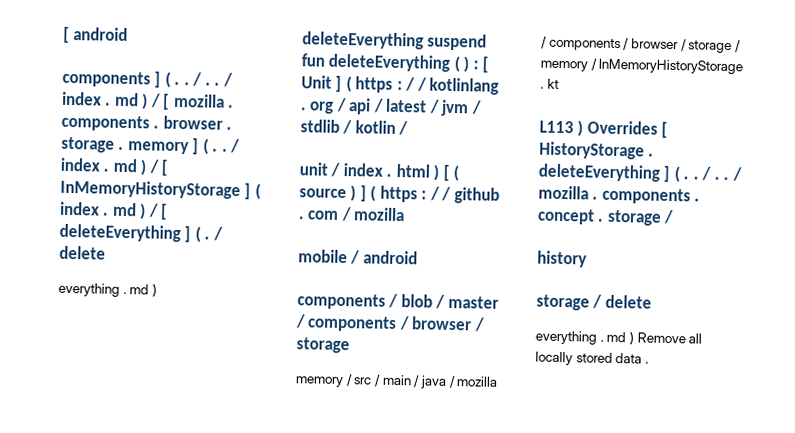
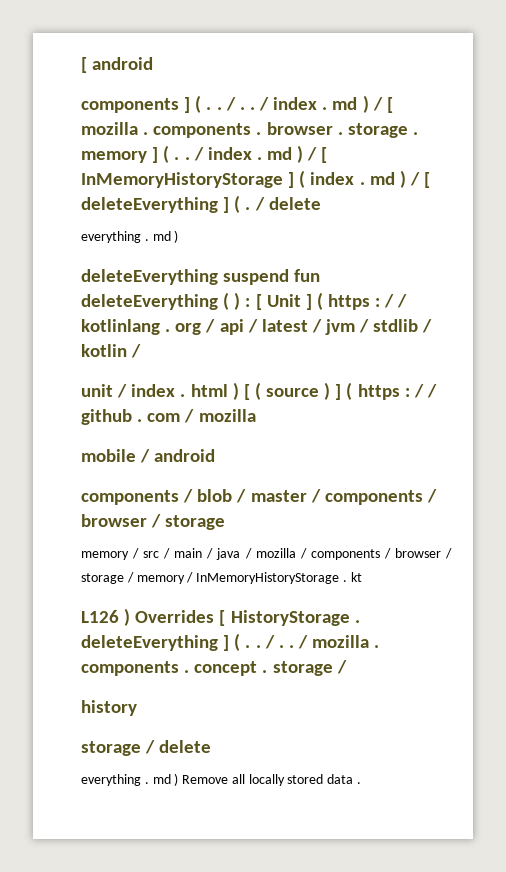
- L113 ) Overrides [ HistoryStorage . deleteEverything ] ( . .
+ L126 ) Overrides [ HistoryStorage . deleteEverything ] ( . .

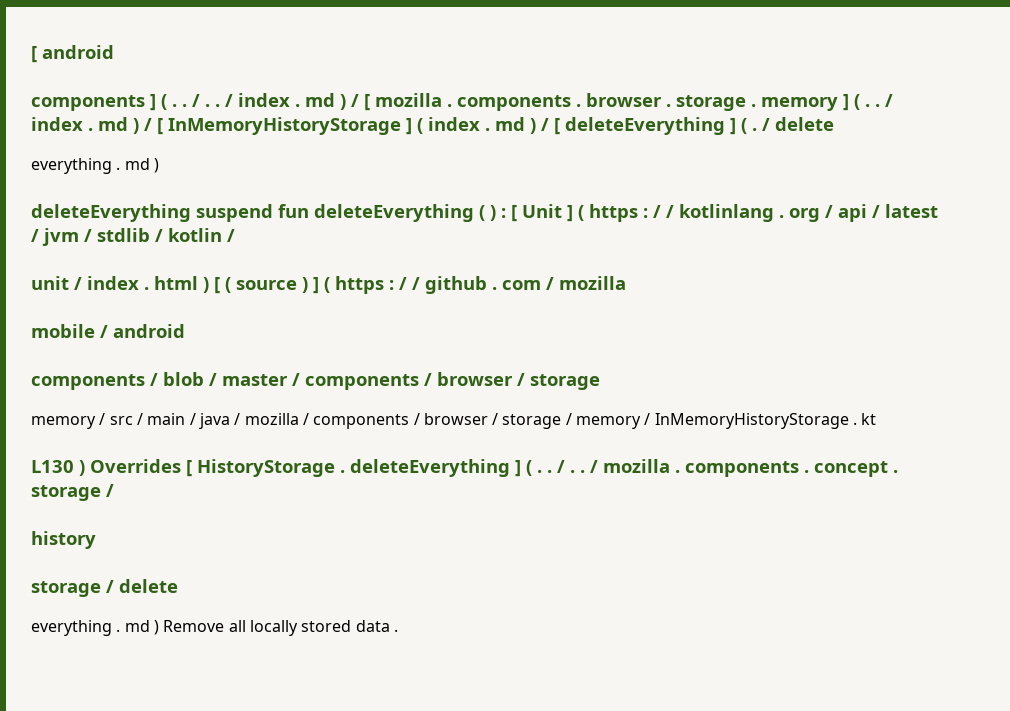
- L126 ) Overrides [ HistoryStorage . deleteEverything ] ( . .
+ L130 ) Overrides [ HistoryStorage . deleteEverything ] ( . .

